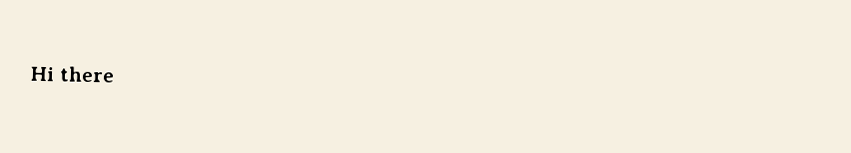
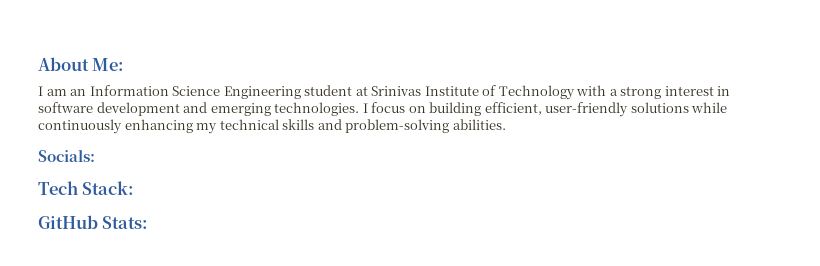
- Hi there
+ About Me:
+ I am an Information Science Engineering student at Srinivas Institute of Technology with a strong interest in software development and emerging technologies. I focus on building efficient, user-friendly solutions while continuously enhancing my technical skills and problem-solving abilities.
+ Socials:
+ Tech Stack:
+ GitHub Stats:

